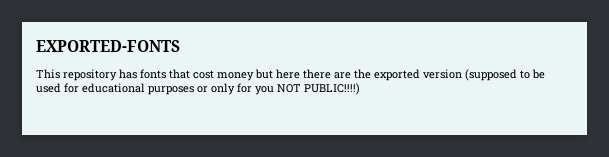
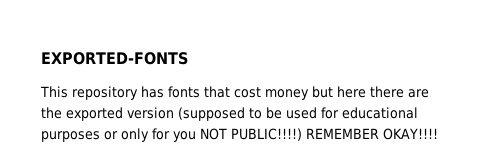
+ REMEMBER OKAY!!!!

